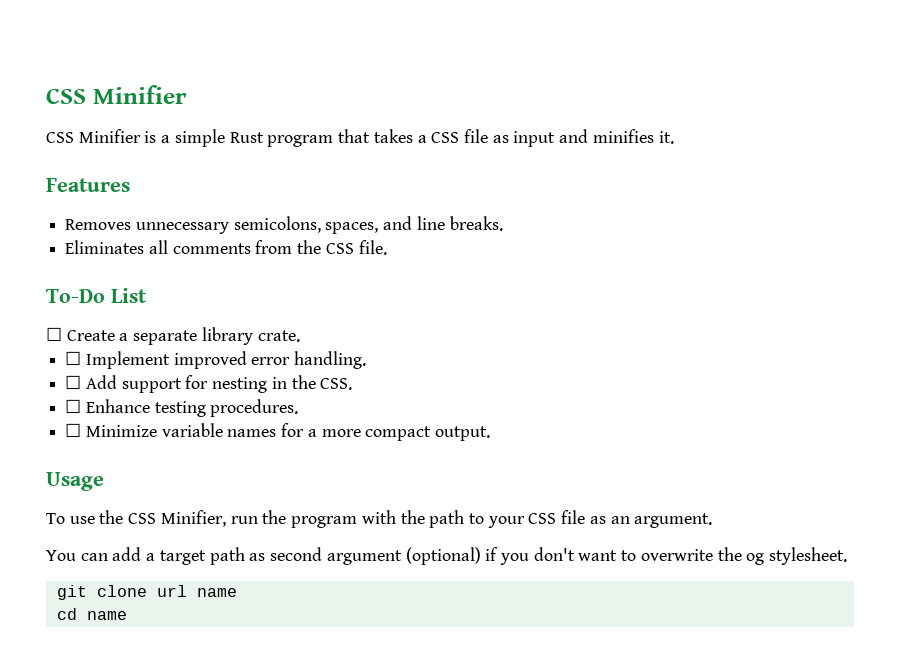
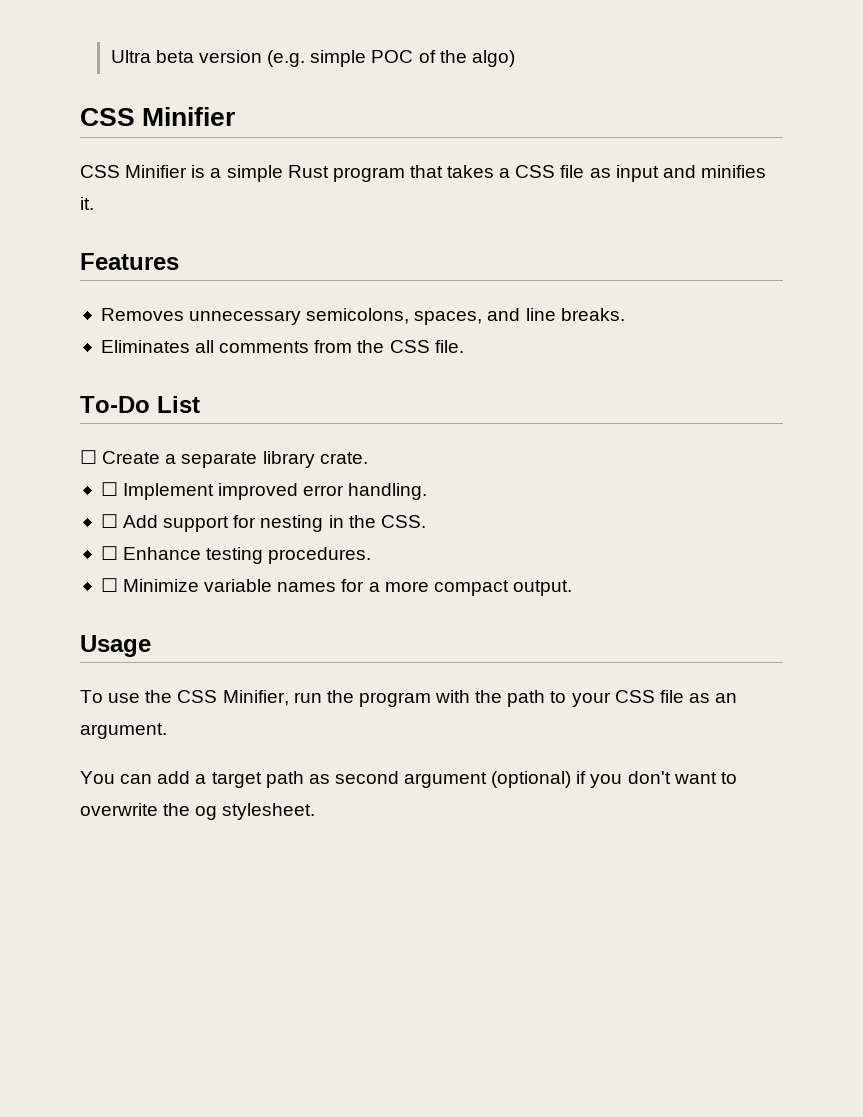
+ Ultra beta version (e.g. simple POC of the algo)
- git clone url name
- cd name

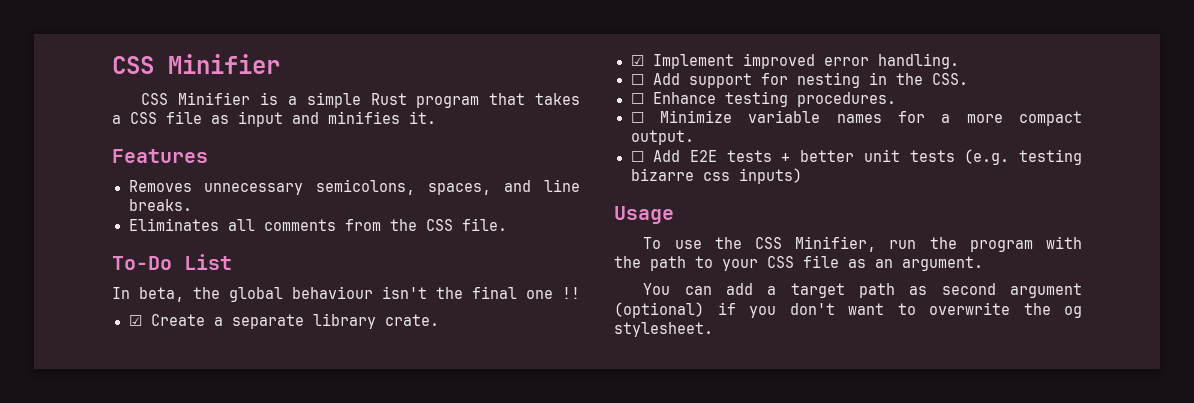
- Ultra beta version (e.g. simple POC of the algo)
- ☐ Create a separate library crate.
+ In beta, the global behaviour isn't the final one !!
+ ☑ Create a separate library crate.
- ☐ Implement improved error handling.
+ ☑ Implement improved error handling.
+ ☐ Add E2E tests + better unit tests (e.g. testing bizarre css inputs)

